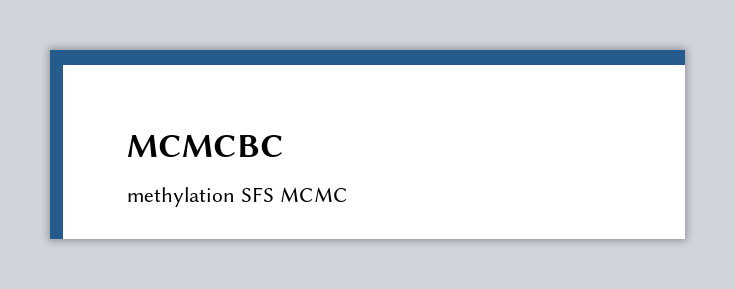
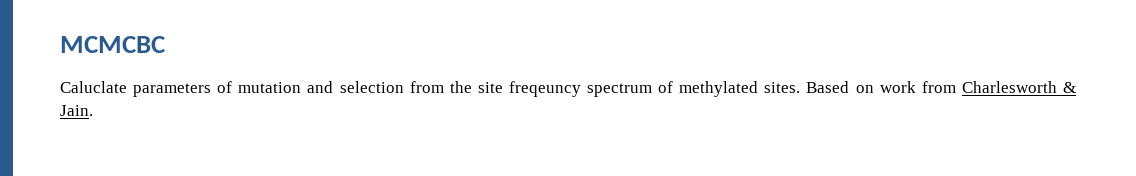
- methylation SFS MCMC
+ Caluclate parameters of mutation and selection from the site freqeuncy spectrum of methylated sites. Based on work from Charlesworth & Jain.

